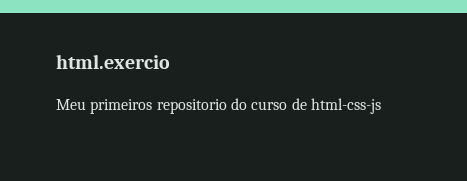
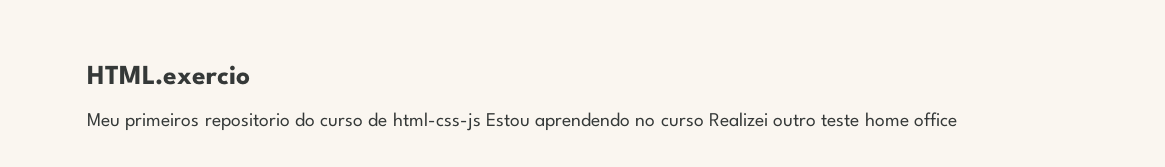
- html.exercio
+ HTML.exercio
- Meu primeiros repositorio do curso de html-css-js
+ Meu primeiros repositorio do curso de html-css-js Estou aprendendo no curso Realizei outro teste home office

